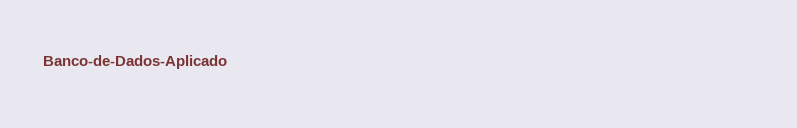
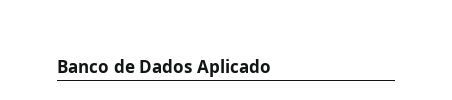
- Banco-de-Dados-Aplicado
+ Banco de Dados Aplicado

